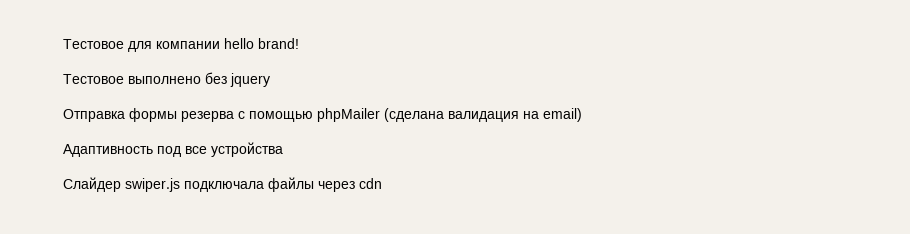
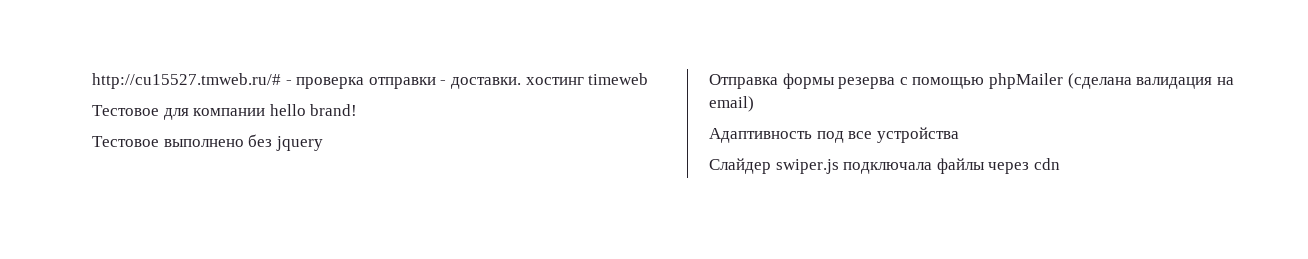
+ http://cu15527.tmweb.ru/# - проверка отправки - доставки. хостинг timeweb

